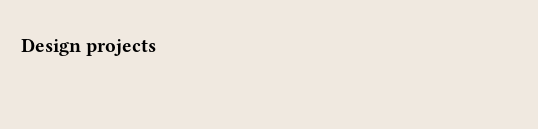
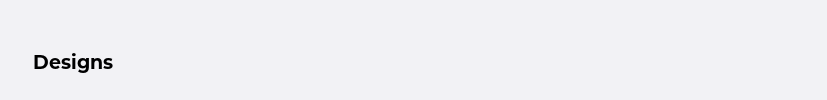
- Design projects
+ Designs

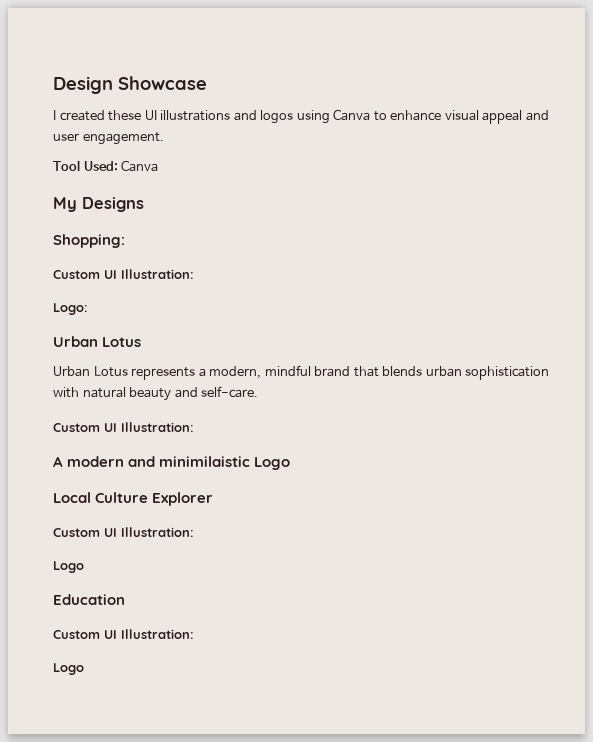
- Designs
+ Design Showcase
+ I created these UI illustrations and logos using Canva to enhance visual appeal and user engagement.
+ Tool Used: Canva
+ My Designs
+ Shopping:
+ Custom UI Illustration:
+ Logo:
+ Urban Lotus
+ Urban Lotus represents a modern, mindful brand that blends urban sophistication with natural beauty and self-care.
+ Custom UI Illustration:
+ A modern and minimilaistic Logo
+ Local Culture Explorer
+ Custom UI Illustration:
+ Logo
+ Education
+ Custom UI Illustration:
+ Logo

